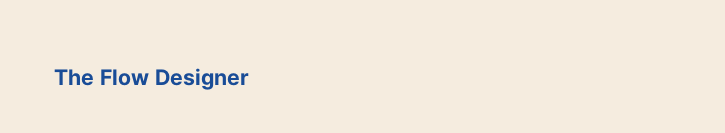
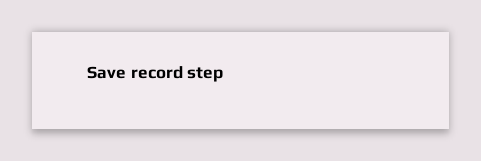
- The Flow Designer
+ Save record step

